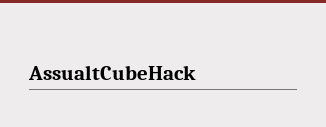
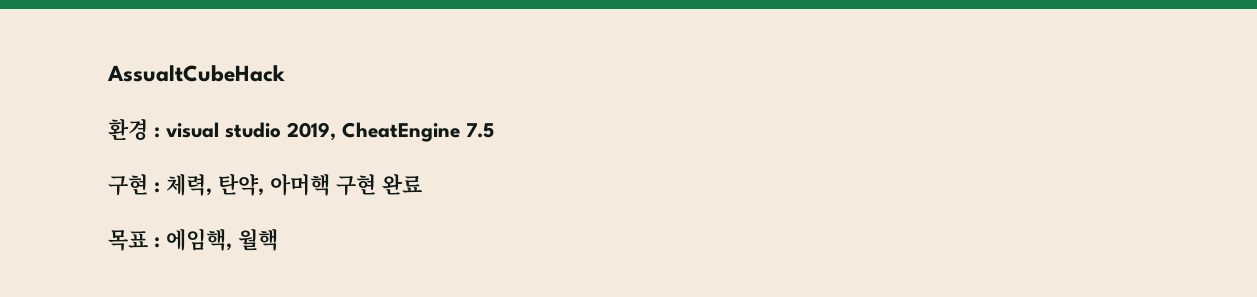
+ 환경 : visual studio 2019, CheatEngine 7.5
+ 구현 : 체력, 탄약, 아머핵 구현 완료
+ 목표 : 에임핵, 월핵

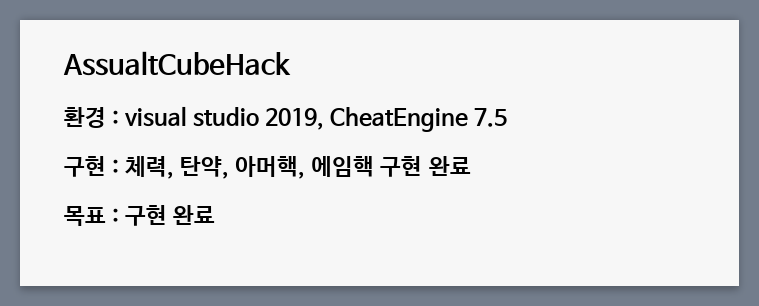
- 구현 : 체력, 탄약, 아머핵 구현 완료
+ 구현 : 체력, 탄약, 아머핵, 에임핵 구현 완료
- 목표 : 에임핵, 월핵
+ 목표 : 구현 완료

